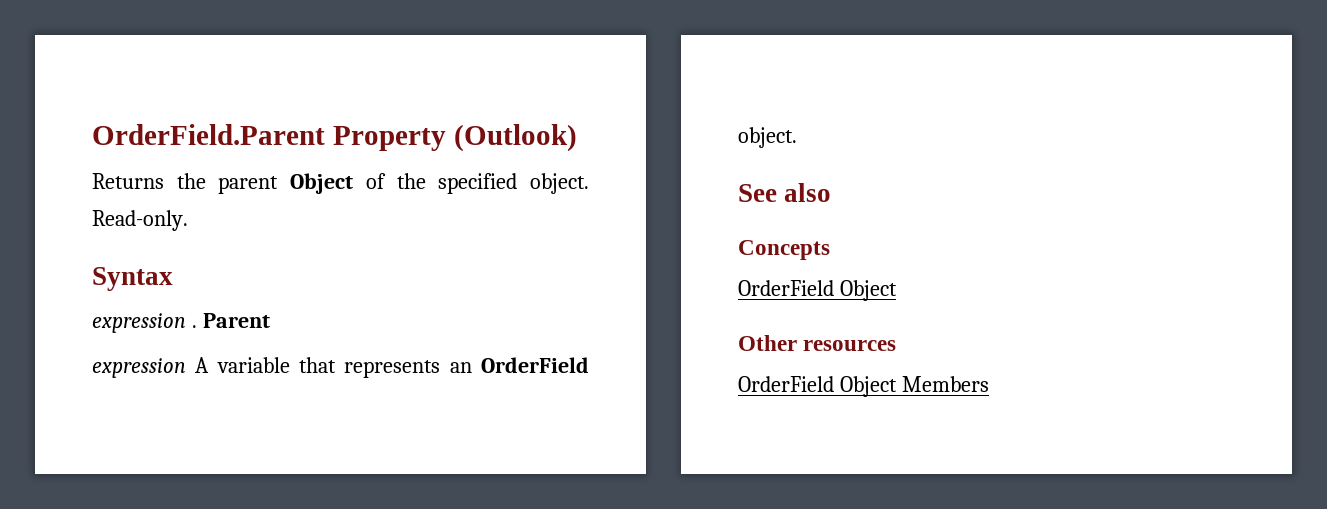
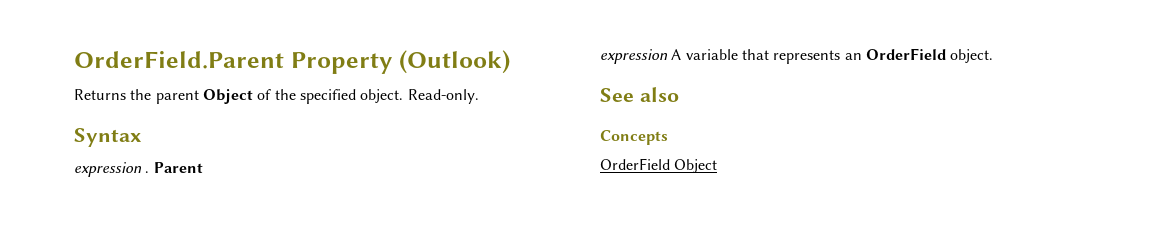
- Other resources
- OrderField Object Members

